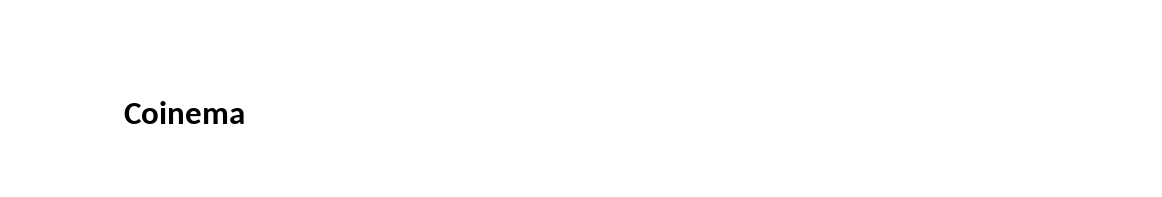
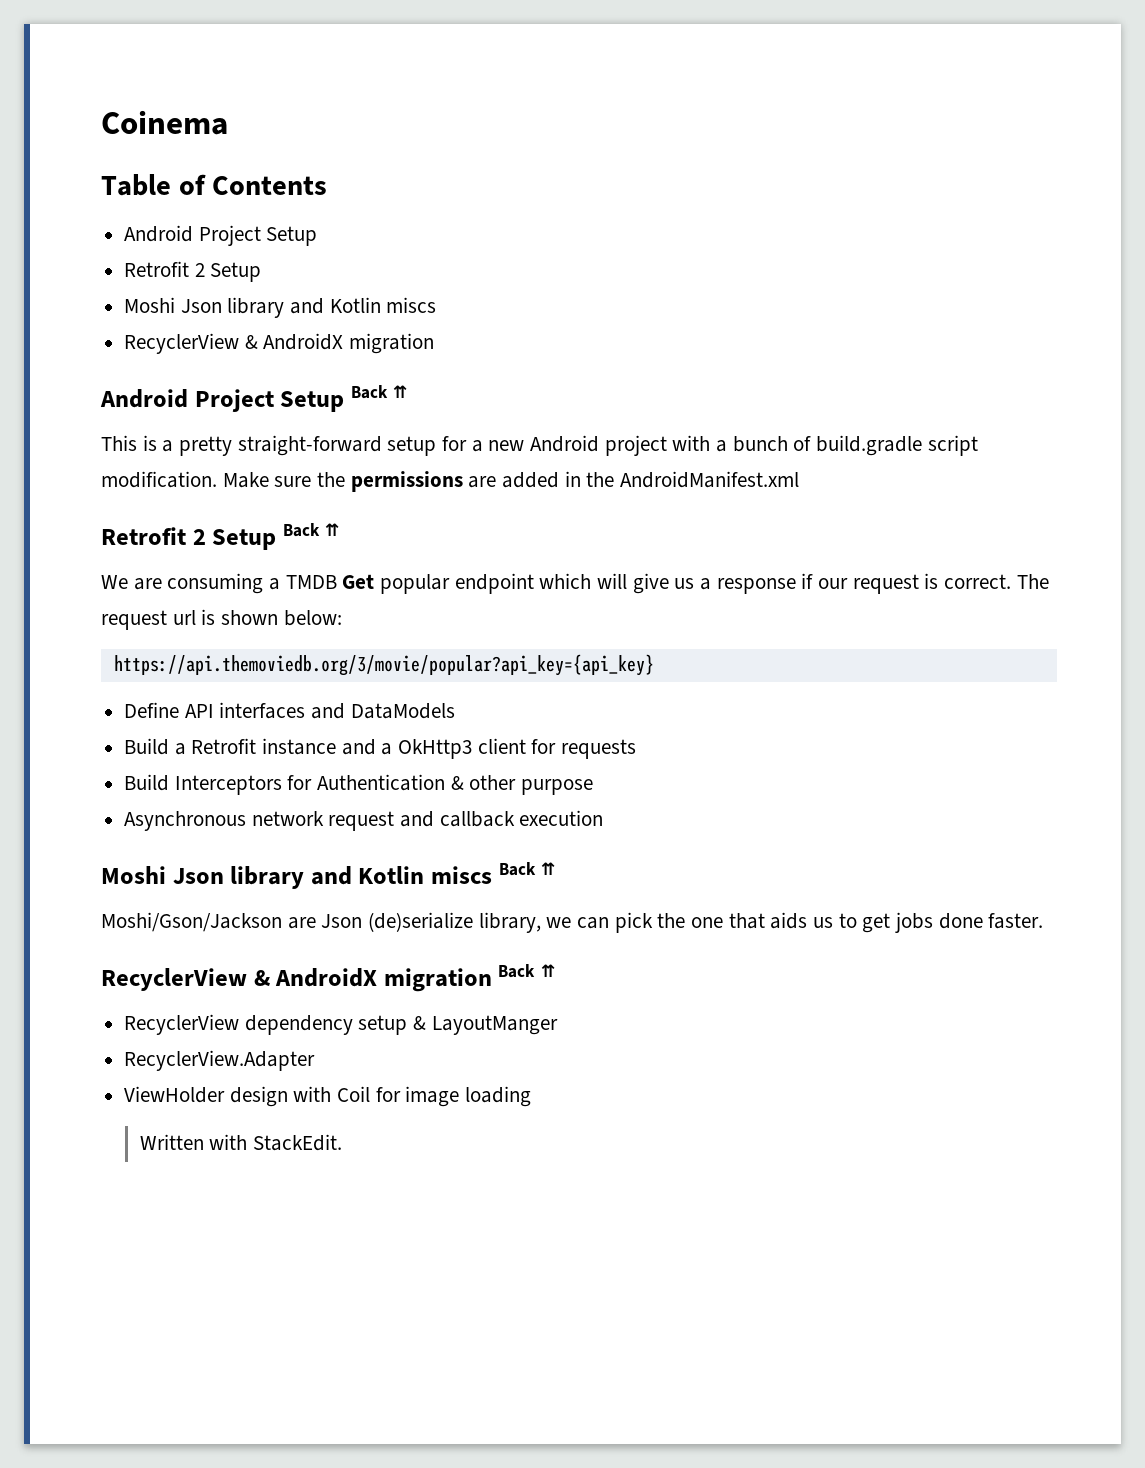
+ Table of Contents
+ Android Project Setup
+ Retrofit 2 Setup
+ Moshi Json library and Kotlin miscs
+ RecyclerView & AndroidX migration
+ Android Project Setup Back ⇈
+ This is a pretty straight-forward setup for a new Android project with a bunch of build.gradle script modification. Make sure the permissions are added in the AndroidManifest.xml
+ Retrofit 2 Setup Back ⇈
+ We are consuming a TMDB Get popular endpoint which will give us a response if our request is correct. The request url is shown below:
+ https://api.themoviedb.org/3/movie/popular?api_key={api_key}
+ Define API interfaces and DataModels
+ Build a Retrofit instance and a OkHttp3 client for requests
+ Build Interceptors for Authentication & other purpose
+ Asynchronous network request and callback execution
+ Moshi Json library and Kotlin miscs Back ⇈
+ Moshi/Gson/Jackson are Json (de)serialize library, we can pick the one that aids us to get jobs done faster.
+ RecyclerView & AndroidX migration Back ⇈
+ RecyclerView dependency setup & LayoutManger
+ RecyclerView.Adapter
+ ViewHolder design with Coil for image loading
+ Written with StackEdit.

